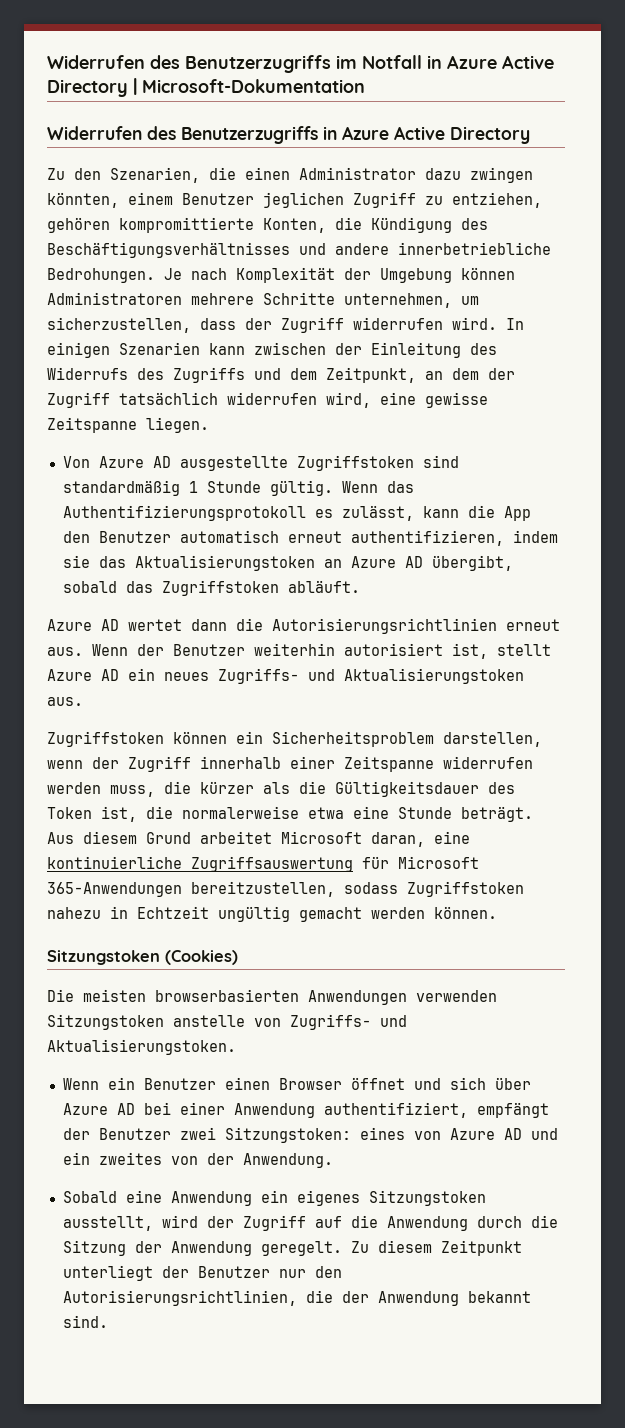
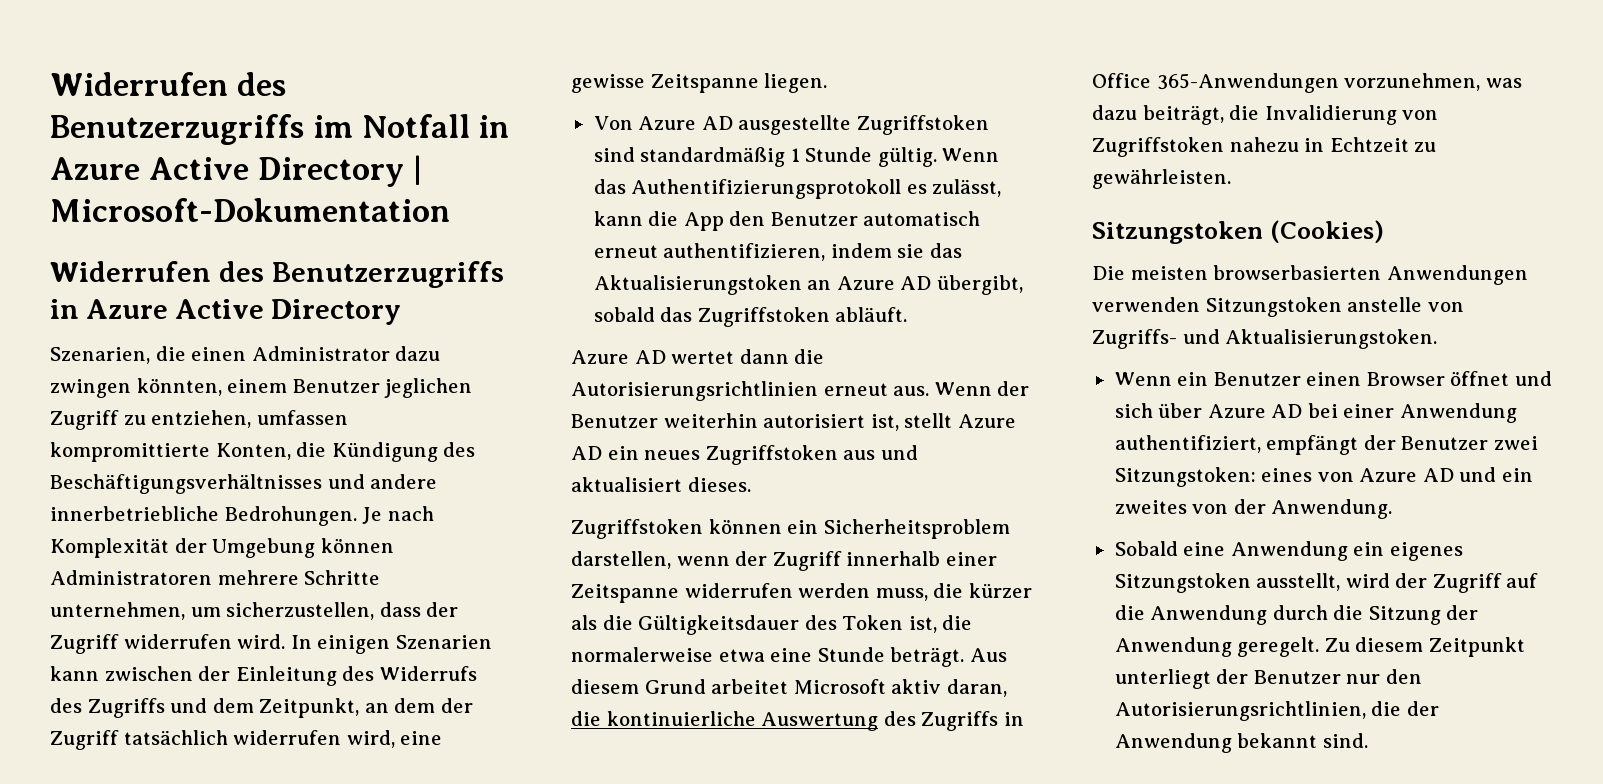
- Zu den Szenarien, die einen Administrator dazu zwingen könnten, einem Benutzer jeglichen Zugriff zu entziehen, gehören kompromittierte Konten, die Kündigung des Beschäftigungsverhältnisses und andere innerbetriebliche Bedrohungen.
+ Szenarien, die einen Administrator dazu zwingen könnten, einem Benutzer jeglichen Zugriff zu entziehen, umfassen kompromittierte Konten, die Kündigung des Beschäftigungsverhältnisses und andere innerbetriebliche Bedrohungen.
- Wenn der Benutzer weiterhin autorisiert ist, stellt Azure AD ein neues Zugriffs- und Aktualisierungstoken aus.
+ Wenn der Benutzer weiterhin autorisiert ist, stellt Azure AD ein neues Zugriffstoken aus und aktualisiert dieses.
- Aus diesem Grund arbeitet Microsoft daran, eine kontinuierliche Zugriffsauswertung für Microsoft 365-Anwendungen bereitzustellen, sodass Zugriffstoken nahezu in Echtzeit ungültig gemacht werden können.
+ Aus diesem Grund arbeitet Microsoft aktiv daran, die kontinuierliche Auswertung des Zugriffs in Office 365-Anwendungen vorzunehmen, was dazu beiträgt, die Invalidierung von Zugriffstoken nahezu in Echtzeit zu gewährleisten.

